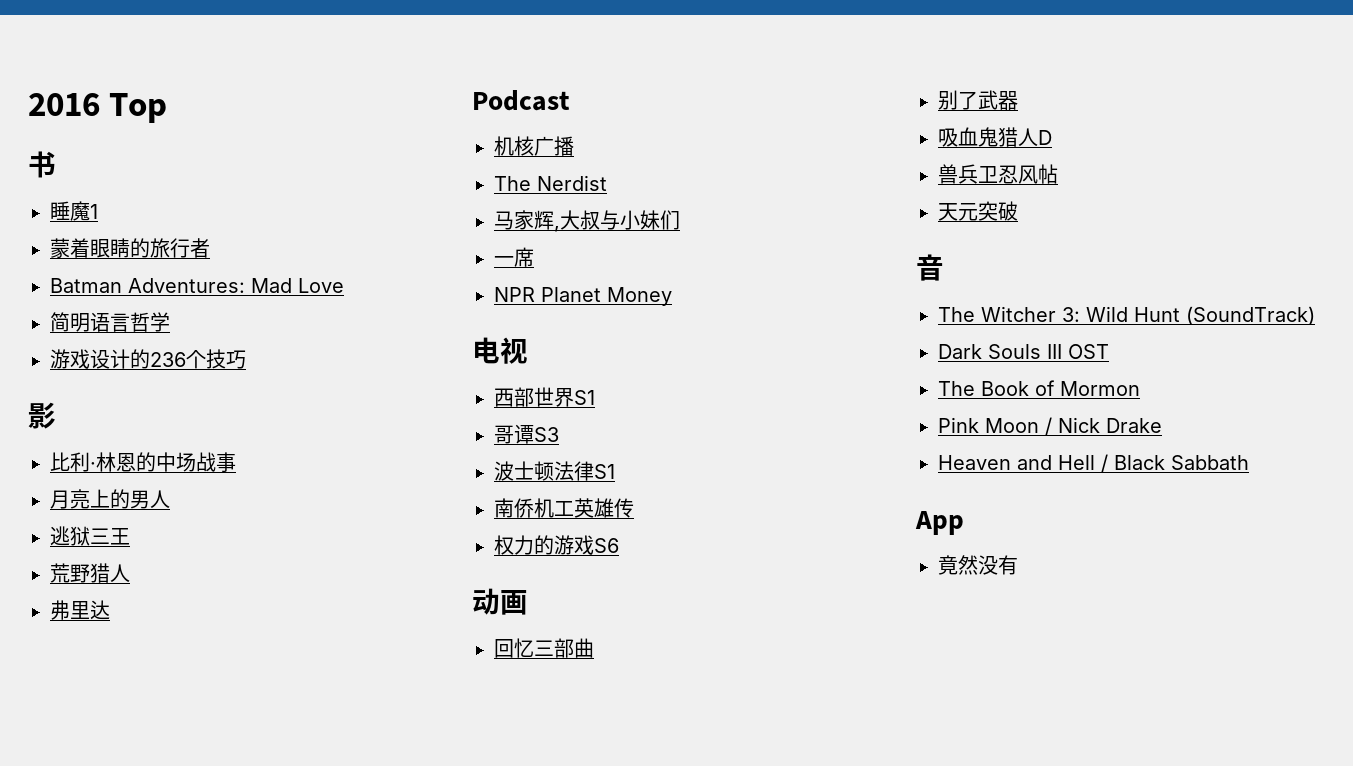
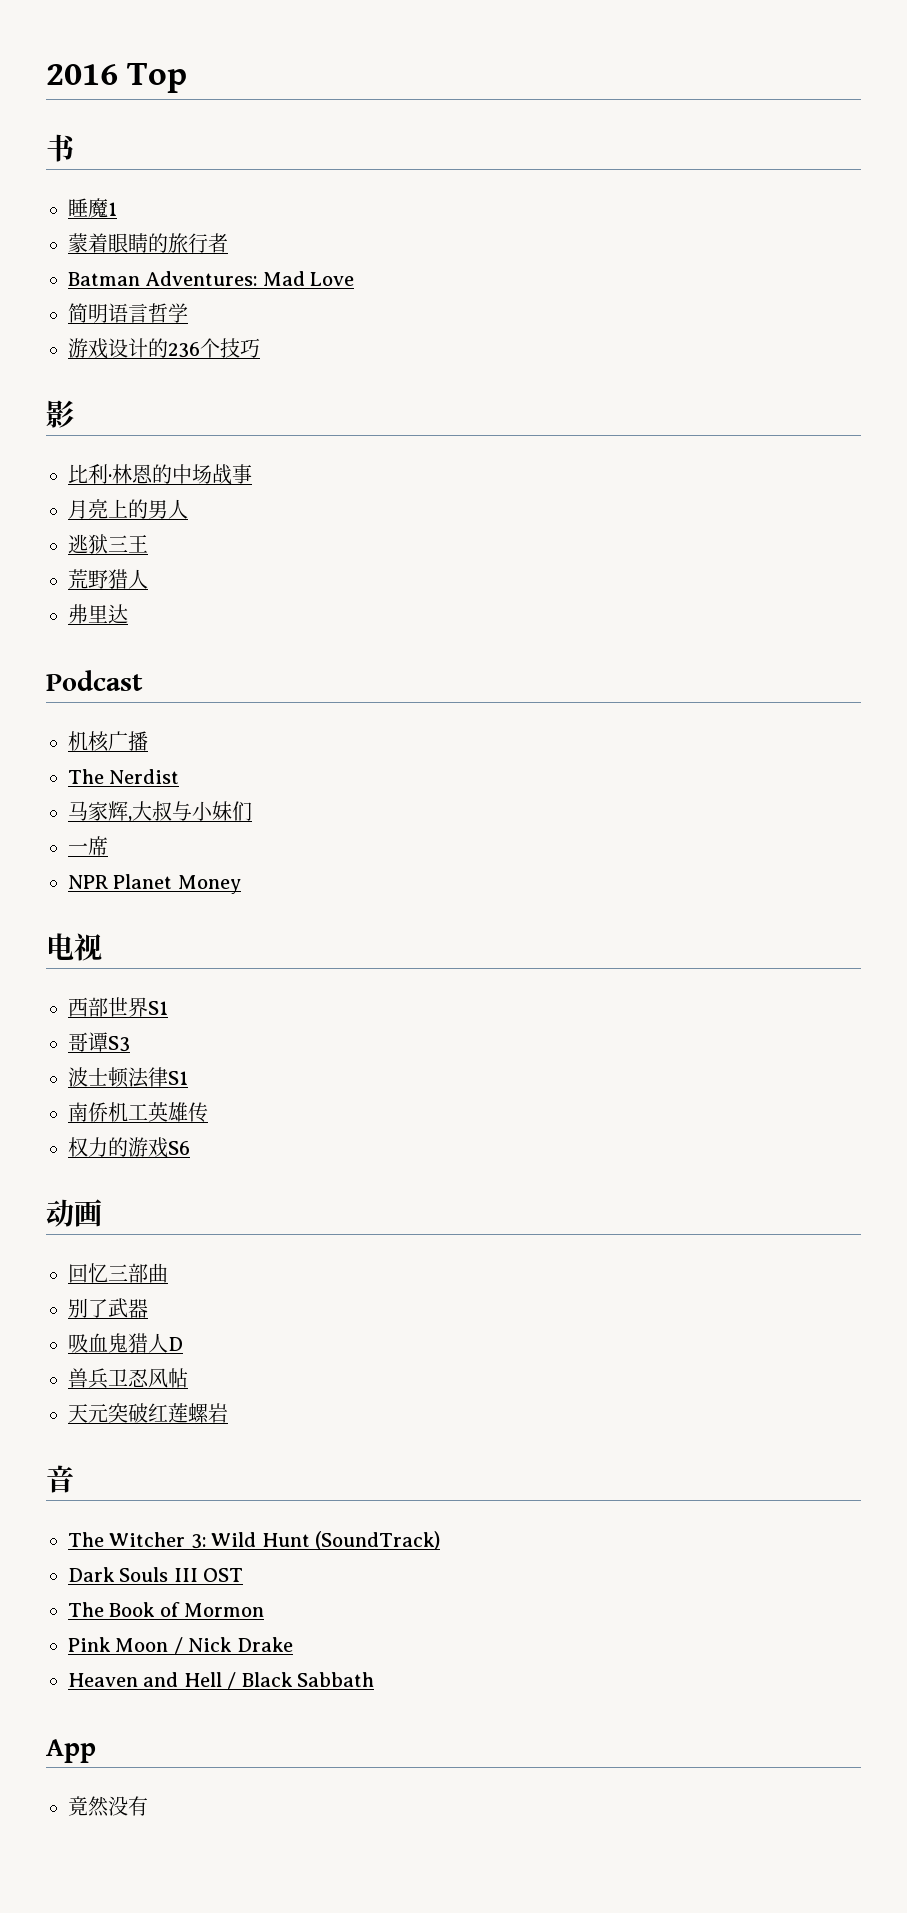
- 天元突破
+ 天元突破红莲螺岩

